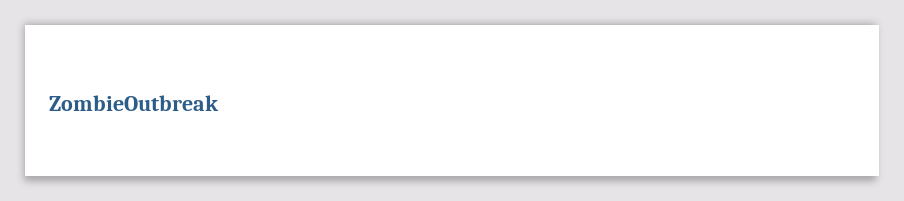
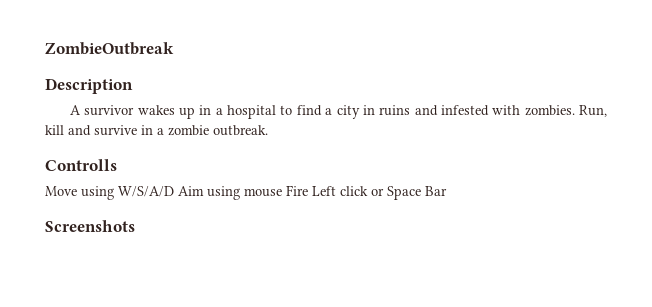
+ Description
+ A survivor wakes up in a hospital to find a city in ruins and infested with zombies. Run, kill and survive in a zombie outbreak.
+ Controlls
+ Move using W/S/A/D Aim using mouse Fire Left click or Space Bar
+ Screenshots

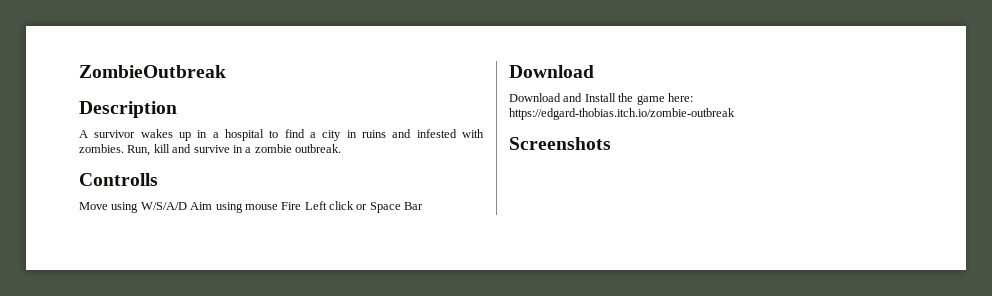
  Move using W/S/A/D Aim using mouse Fire Left click or Space Bar
+ Download
+ Download and Install the game here: https://edgard-thobias.itch.io/zombie-outbreak

